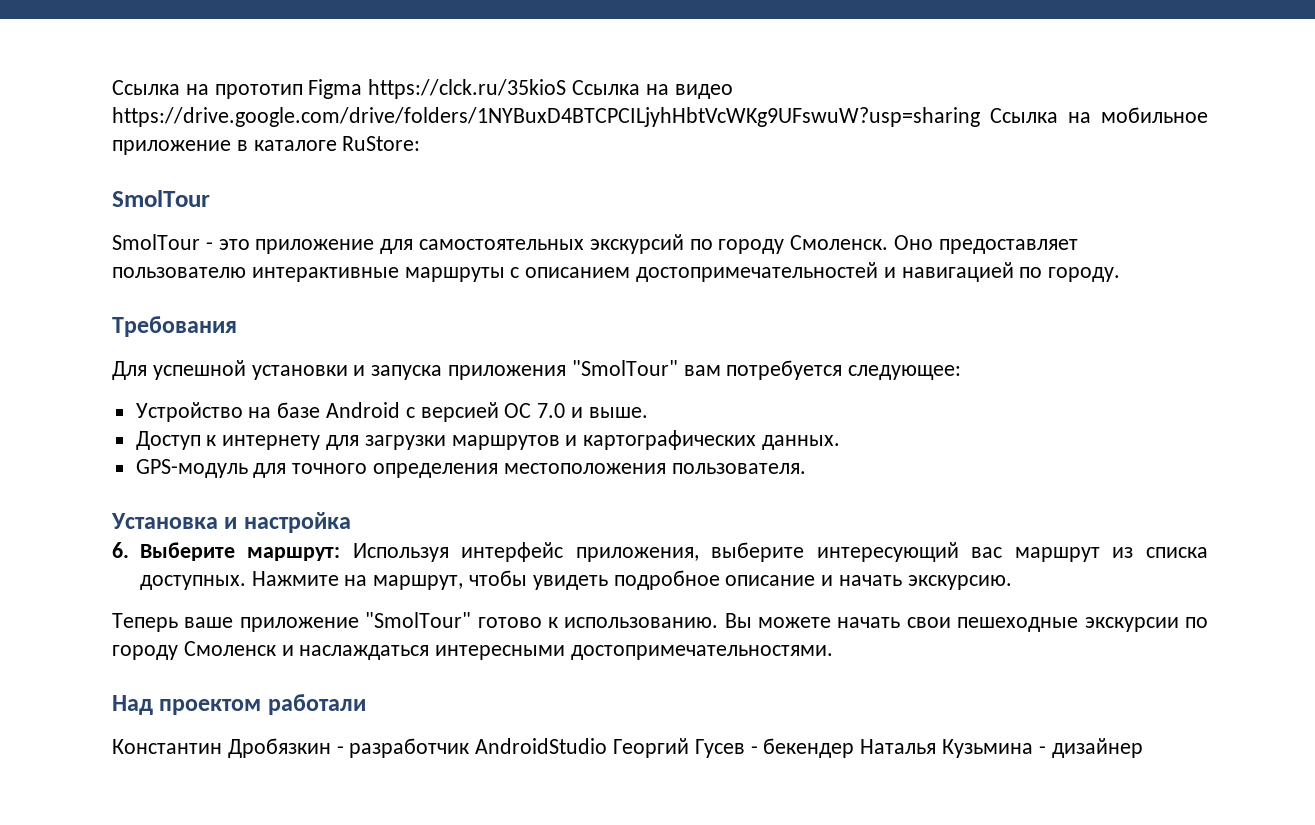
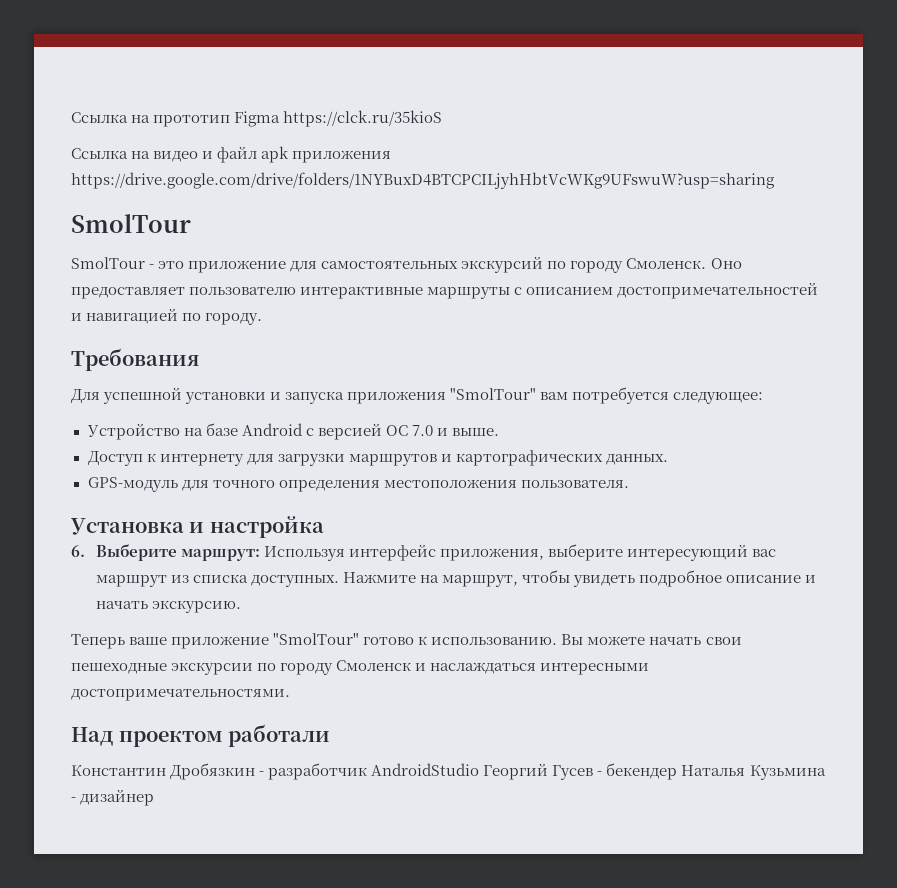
- Ссылка на прототип Figma https://clck.ru/35kioS Ссылка на видео https://drive.google.com/drive/folders/1NYBuxD4BTCPCILjyhHbtVcWKg9UFswuW?usp=sharing Ссылка на мобильное приложение в каталоге RuStore:
+ Ссылка на прототип Figma https://clck.ru/35kioS
+ Ссылка на видео и файл apk приложения https://drive.google.com/drive/folders/1NYBuxD4BTCPCILjyhHbtVcWKg9UFswuW?usp=sharing

